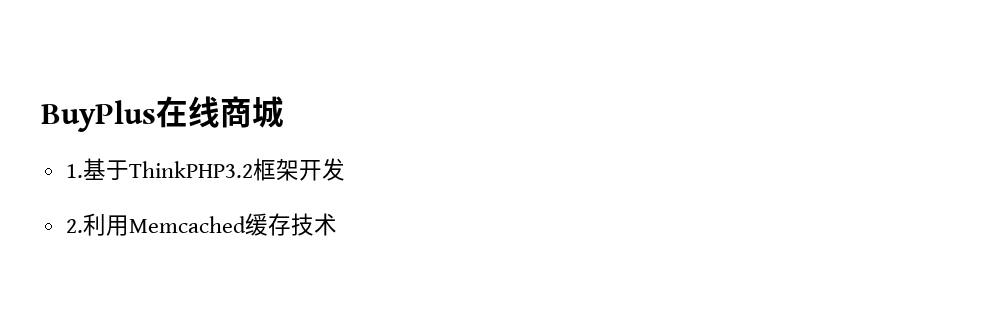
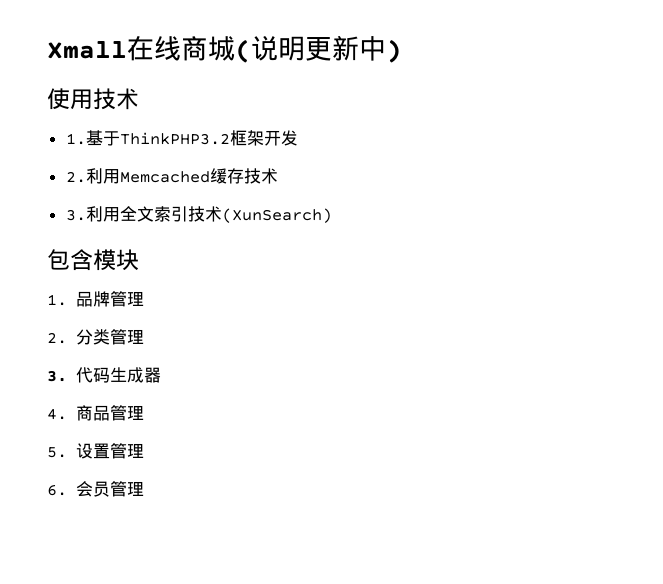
- BuyPlus在线商城
+ Xmall在线商城(说明更新中)
+ 使用技术
+ 3.利用全文索引技术(XunSearch)
+ 包含模块
+ 1.品牌管理
+ 2.分类管理
+ 3.代码生成器
+ 4.商品管理
+ 5.设置管理
+ 6.会员管理

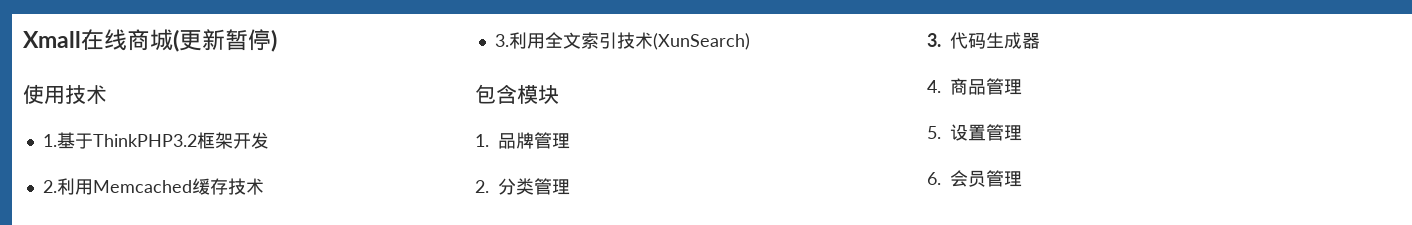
- Xmall在线商城(说明更新中)
+ Xmall在线商城(更新暂停)

